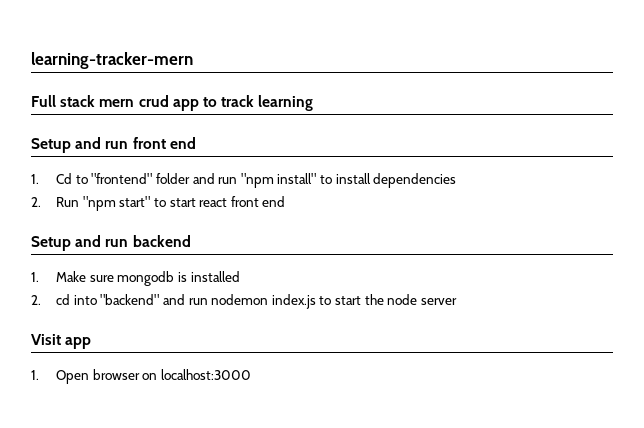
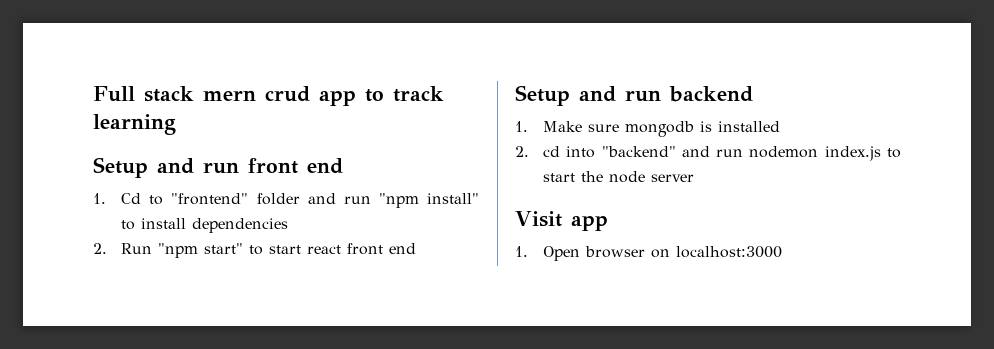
- learning-tracker-mern

